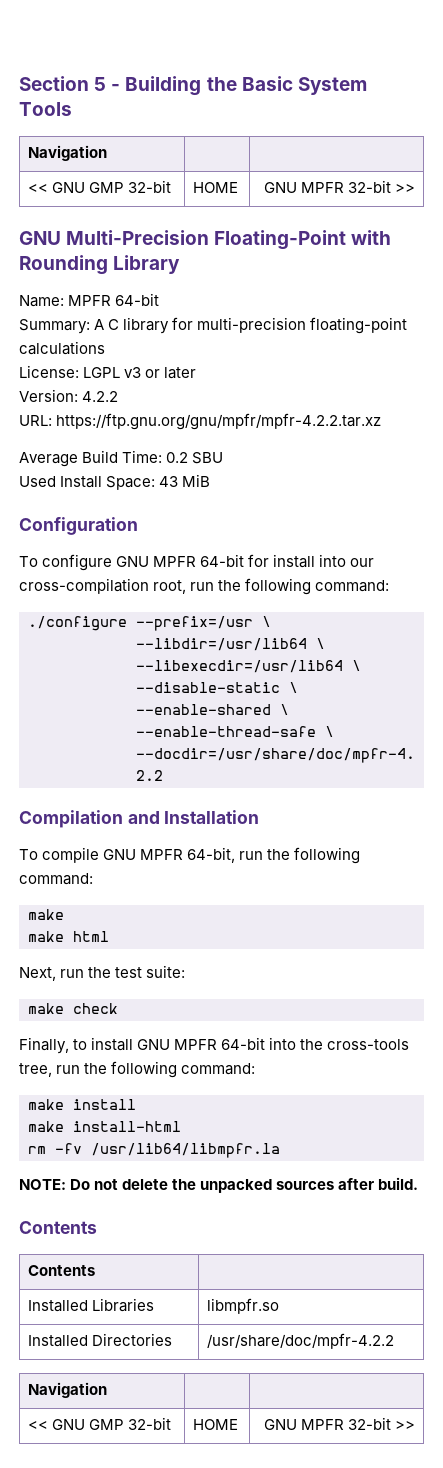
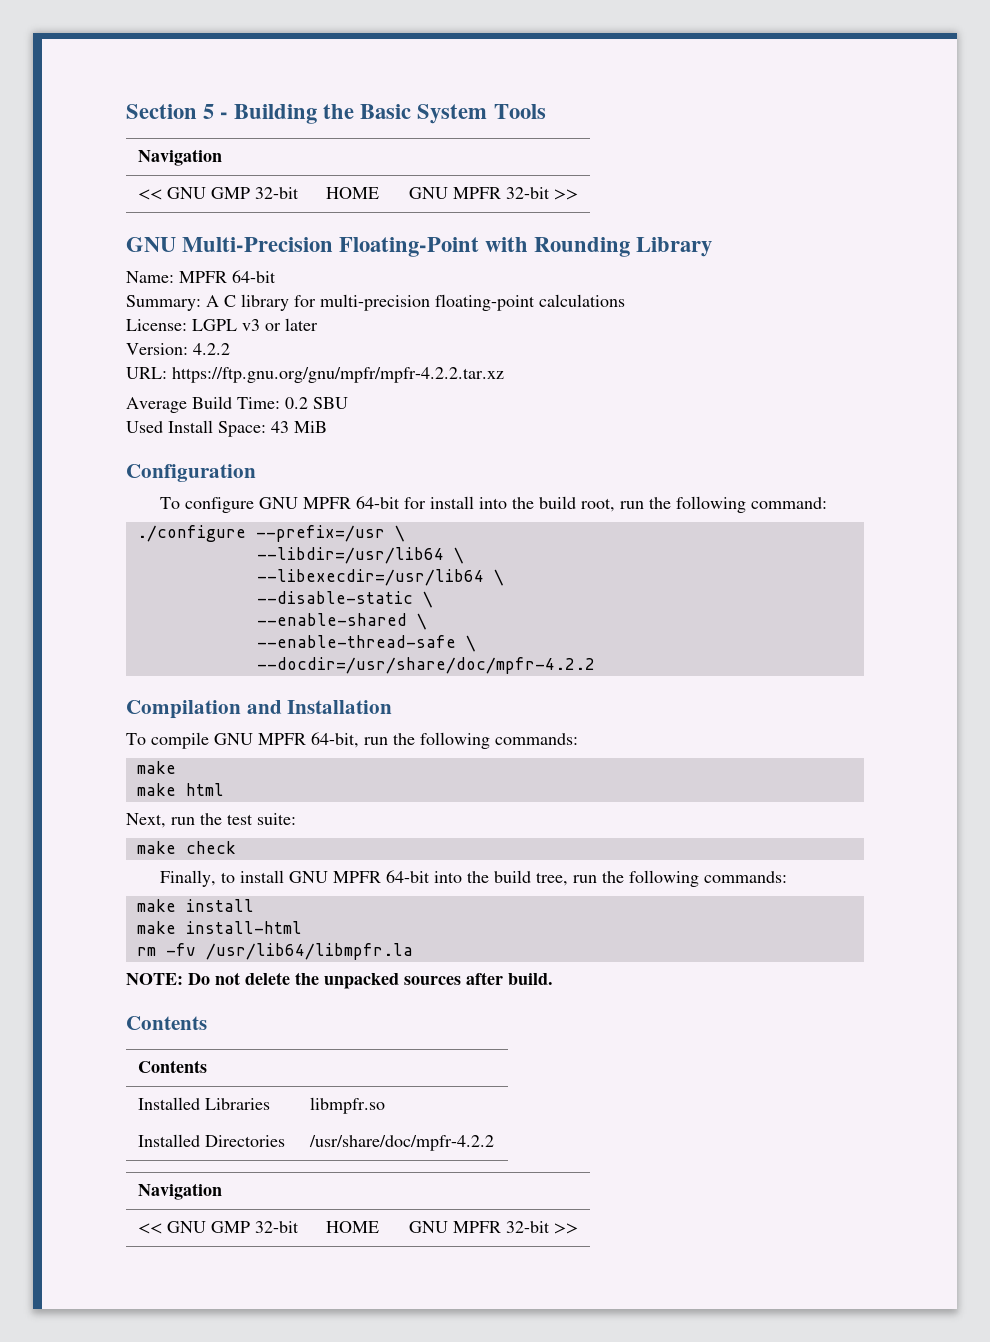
- To configure GNU MPFR 64-bit for install into our cross-compilation root, run the following command:
+ To configure GNU MPFR 64-bit for install into the build root, run the following command:
- To compile GNU MPFR 64-bit, run the following command:
+ To compile GNU MPFR 64-bit, run the following commands:
- Finally, to install GNU MPFR 64-bit into the cross-tools tree, run the following command:
+ Finally, to install GNU MPFR 64-bit into the build tree, run the following commands:

